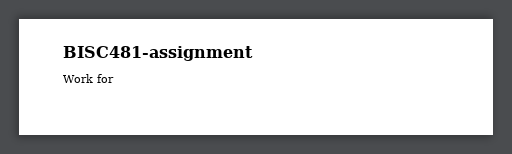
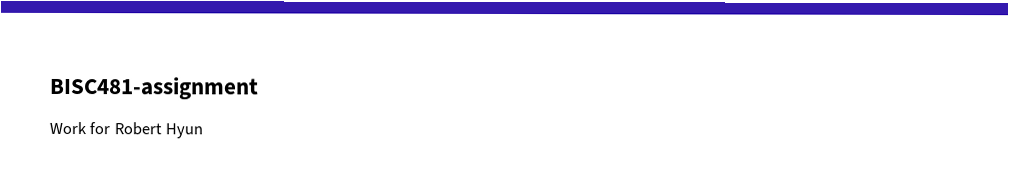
- Work for
+ Work for Robert Hyun

